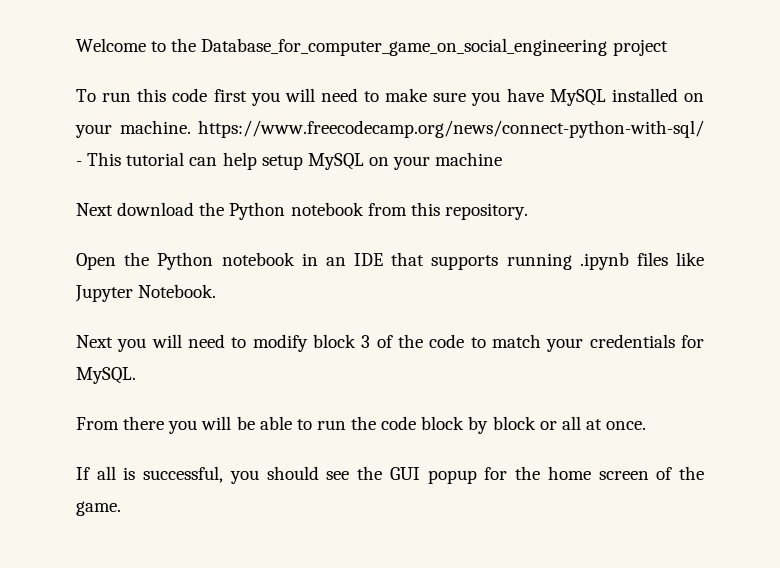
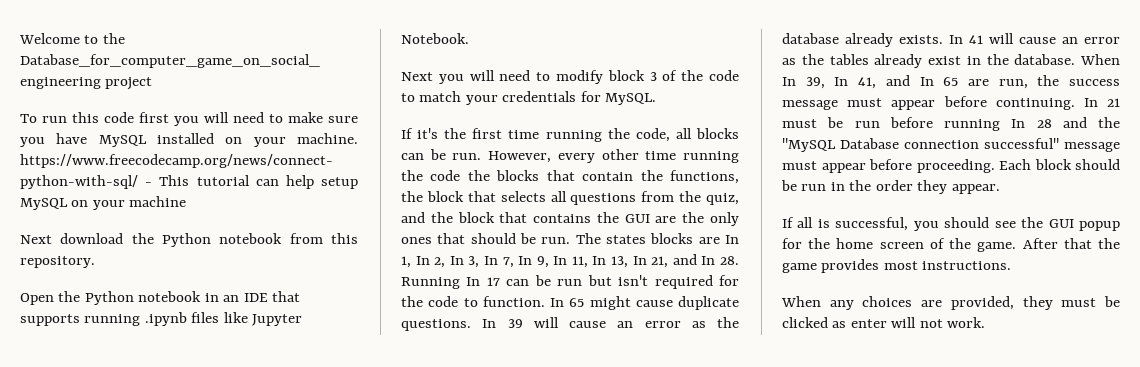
- From there you will be able to run the code block by block or all at once.
+ If it's the first time running the code, all blocks can be run. However, every other time running the code the blocks that contain the functions, the block that selects all questions from the quiz, and the block that contains the GUI are the only ones that should be run. The states blocks are In 1, In 2, In 3, In 7, In 9, In 11, In 13, In 21, and In 28. Running In 17 can be run but isn't required for the code to function. In 65 might cause duplicate questions. In 39 will cause an error as the database already exists. In 41 will cause an error as the tables already exist in the database. When In 39, In 41, and In 65 are run, the success message must appear before continuing. In 21 must be run before running In 28 and the "MySQL Database connection successful" message must appear before proceeding. Each block should be run in the order they appear.
+ After that the game provides most instructions.
+ When any choices are provided, they must be clicked as enter will not work.

